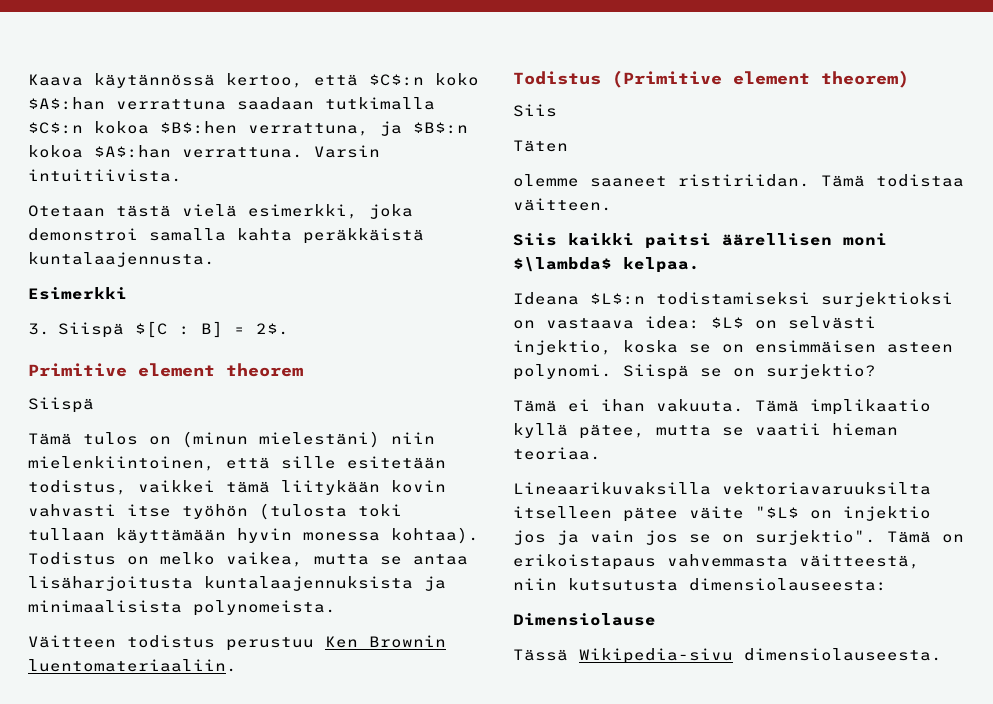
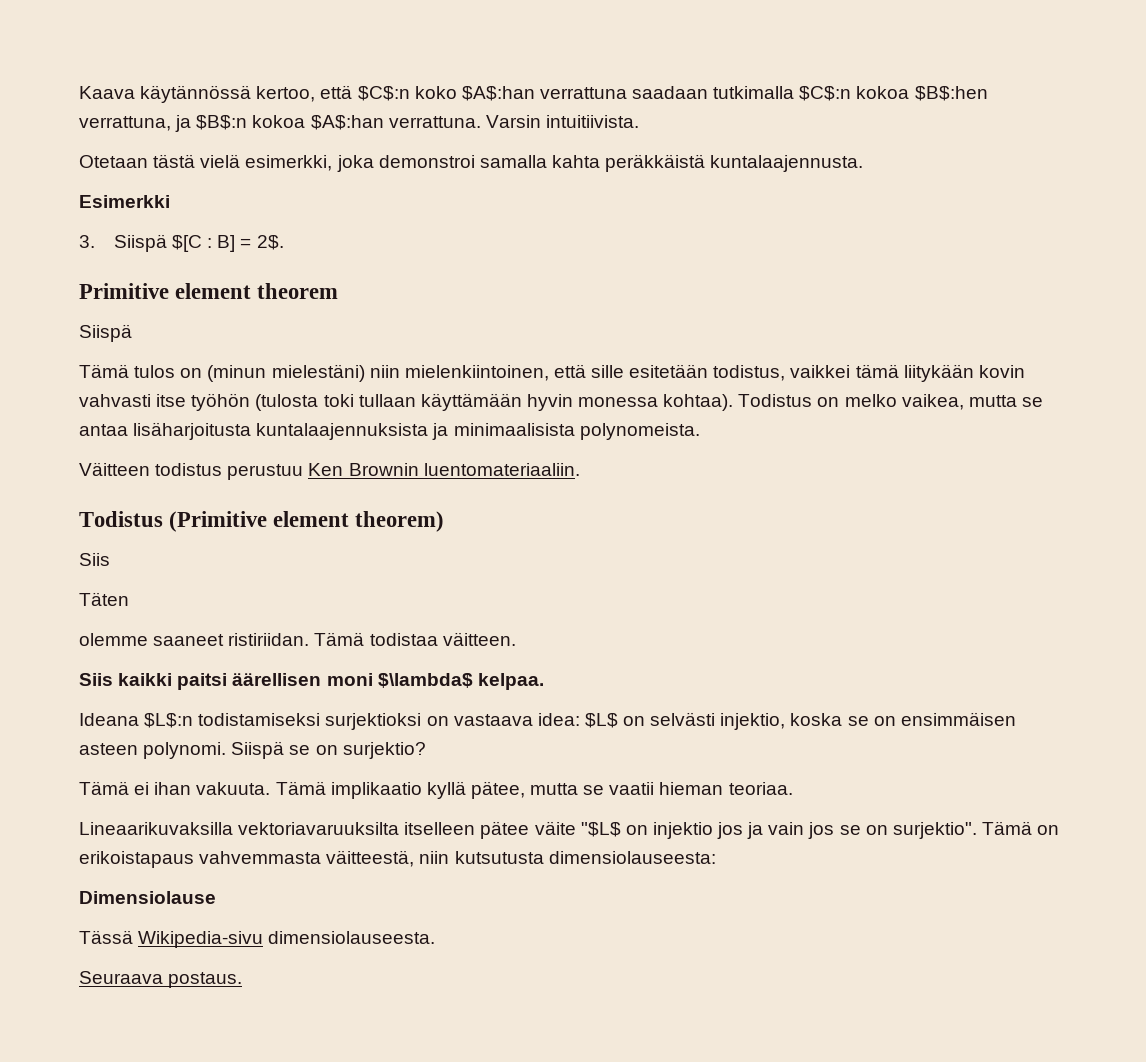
+ Seuraava postaus.

